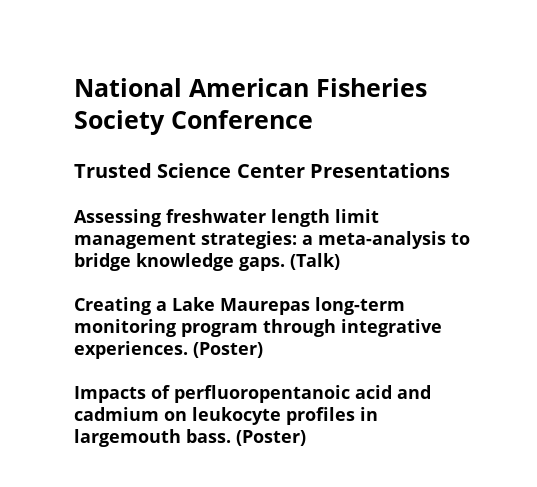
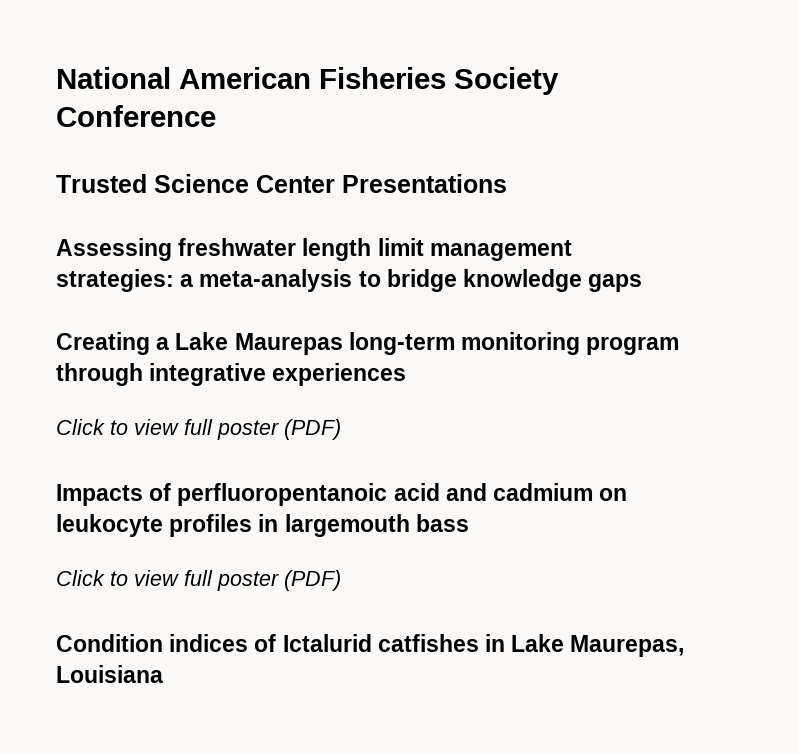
- Assessing freshwater length limit management strategies: a meta-analysis to bridge knowledge gaps. (Talk)
+ Assessing freshwater length limit management strategies: a meta-analysis to bridge knowledge gaps
- Creating a Lake Maurepas long-term monitoring program through integrative experiences. (Poster)
+ Creating a Lake Maurepas long-term monitoring program through integrative experiences
+ Click to view full poster (PDF)
- Impacts of perfluoropentanoic acid and cadmium on leukocyte profiles in largemouth bass. (Poster)
+ Impacts of perfluoropentanoic acid and cadmium on leukocyte profiles in largemouth bass
+ Click to view full poster (PDF)
+ Condition indices of Ictalurid catfishes in Lake Maurepas, Louisiana

